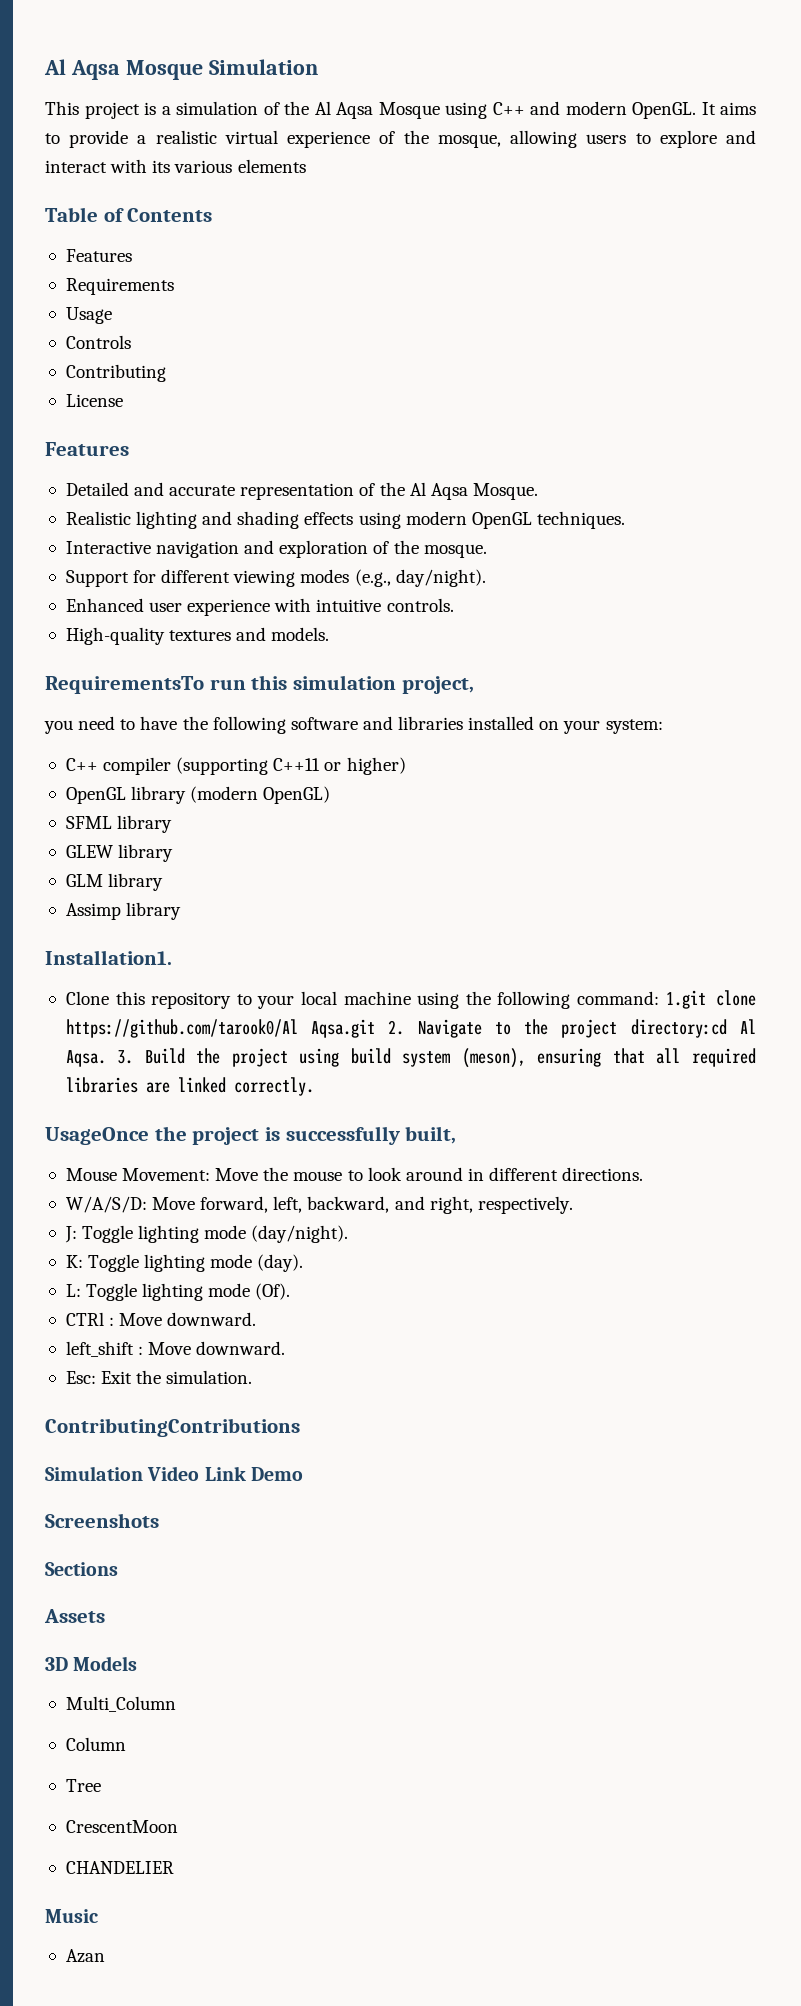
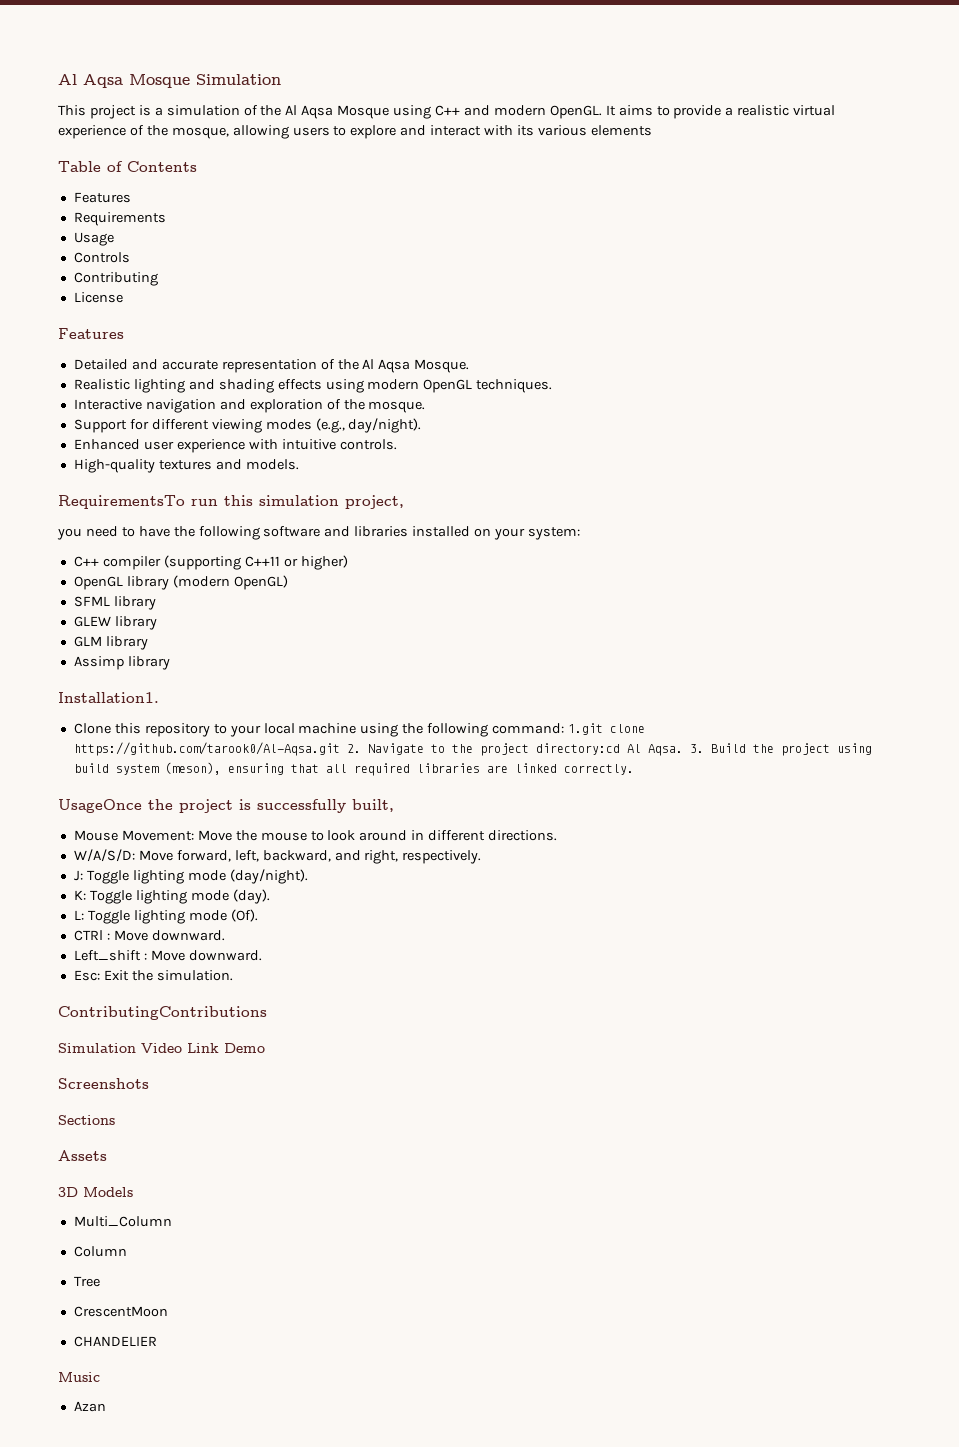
- Clone this repository to your local machine using the following command: 1.git clone https://github.com/tarook0/Al Aqsa.git 2. Navigate to the project directory:cd Al Aqsa.
+ Clone this repository to your local machine using the following command: 1.git clone https://github.com/tarook0/Al-Aqsa.git 2. Navigate to the project directory:cd Al Aqsa.
- left_shift : Move downward.
+ Left_shift : Move downward.

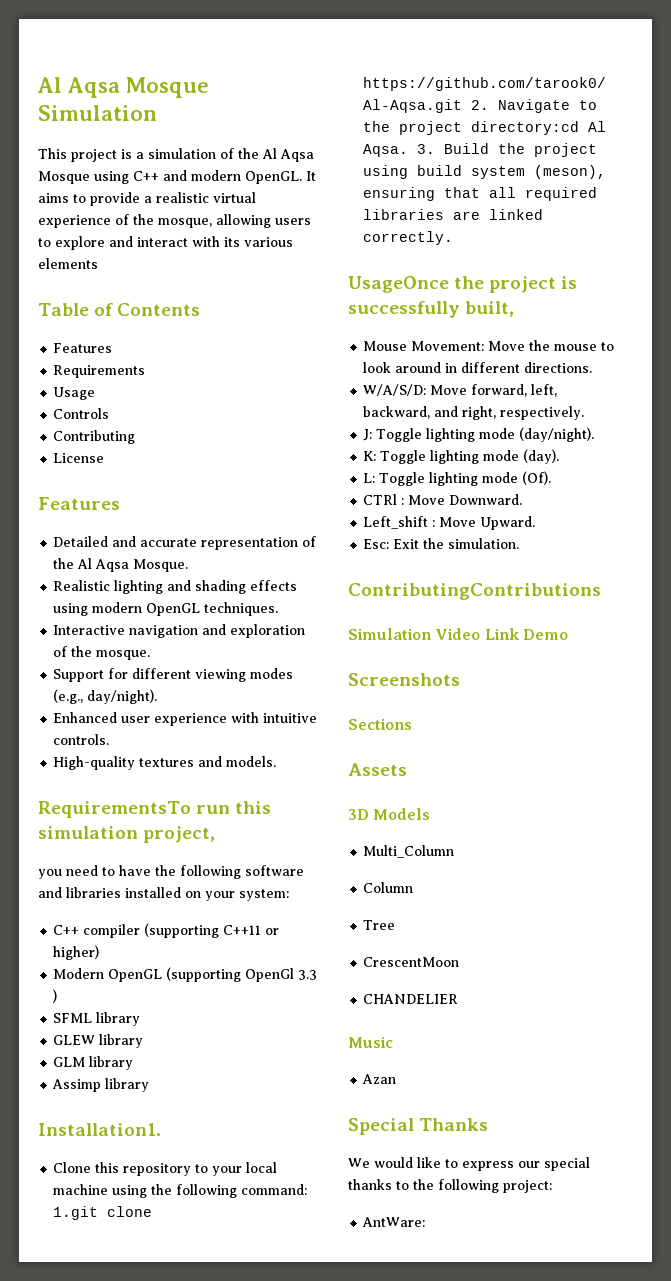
- OpenGL library (modern OpenGL)
+ Modern OpenGL (supporting OpenGl 3.3 )
- CTRl : Move downward.
+ CTRl : Move Downward.
- Left_shift : Move downward.
+ Left_shift : Move Upward.
+ Special Thanks
+ We would like to express our special thanks to the following project:
+ AntWare:

